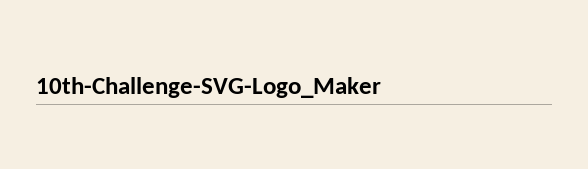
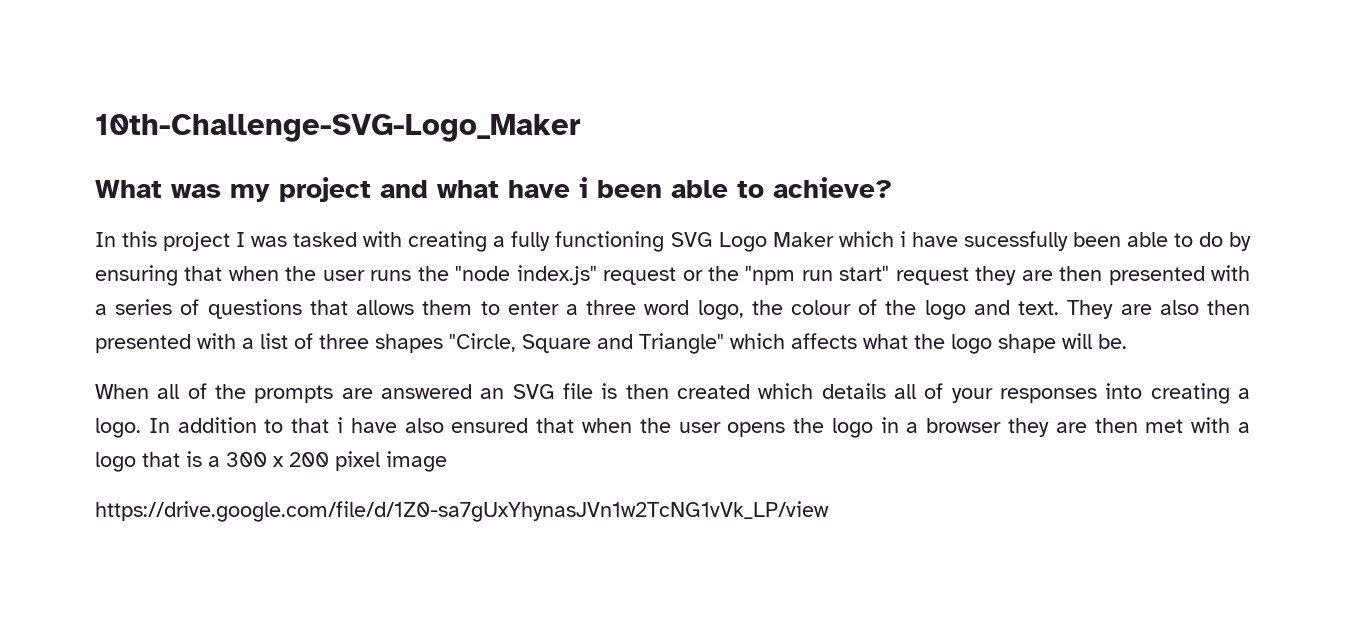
+ What was my project and what have i been able to achieve?
+ In this project I was tasked with creating a fully functioning SVG Logo Maker which i have sucessfully been able to do by ensuring that when the user runs the "node index.js" request or the "npm run start" request they are then presented with a series of questions that allows them to enter a three word logo, the colour of the logo and text. They are also then presented with a list of three shapes "Circle, Square and Triangle" which affects what the logo shape will be.
+ When all of the prompts are answered an SVG file is then created which details all of your responses into creating a logo. In addition to that i have also ensured that when the user opens the logo in a browser they are then met with a logo that is a 300 x 200 pixel image
+ https://drive.google.com/file/d/1Z0-sa7gUxYhynasJVn1w2TcNG1vVk_LP/view

